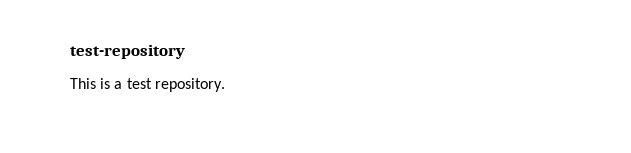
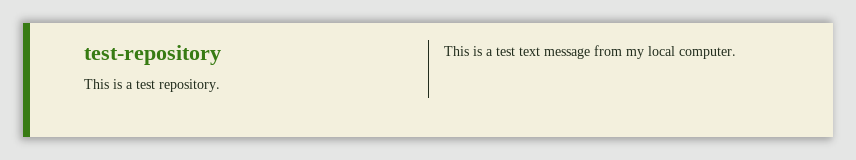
+ This is a test text message from my local computer.

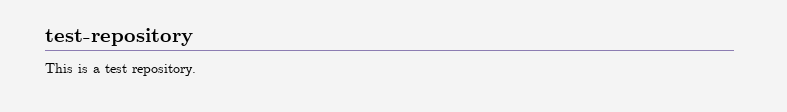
- This is a test text message from my local computer.

